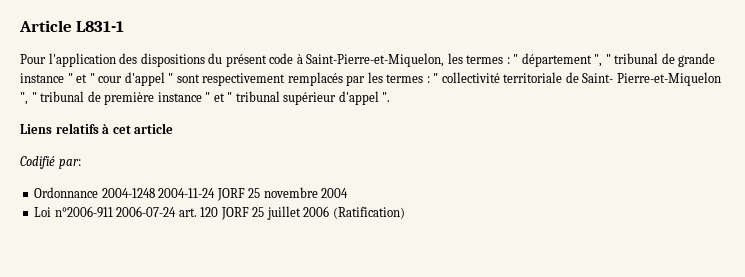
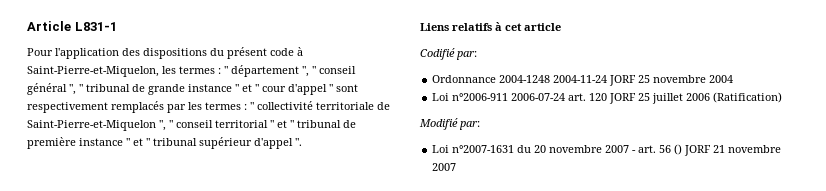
- Pour l'application des dispositions du présent code à Saint-Pierre-et-Miquelon, les termes : " département ", " tribunal de grande instance " et " cour d'appel " sont respectivement remplacés par les termes : " collectivité territoriale de Saint- Pierre-et-Miquelon ", " tribunal de première instance " et " tribunal supérieur d'appel ".
+ Pour l'application des dispositions du présent code à Saint-Pierre-et-Miquelon, les termes : " département ", " conseil général ", " tribunal de grande instance " et " cour d'appel " sont respectivement remplacés par les termes : " collectivité territoriale de Saint-Pierre-et-Miquelon ", " conseil territorial " et " tribunal de première instance " et " tribunal supérieur d'appel ".
+ Modifié par:
+ Loi n°2007-1631 du 20 novembre 2007 - art. 56 () JORF 21 novembre 2007

